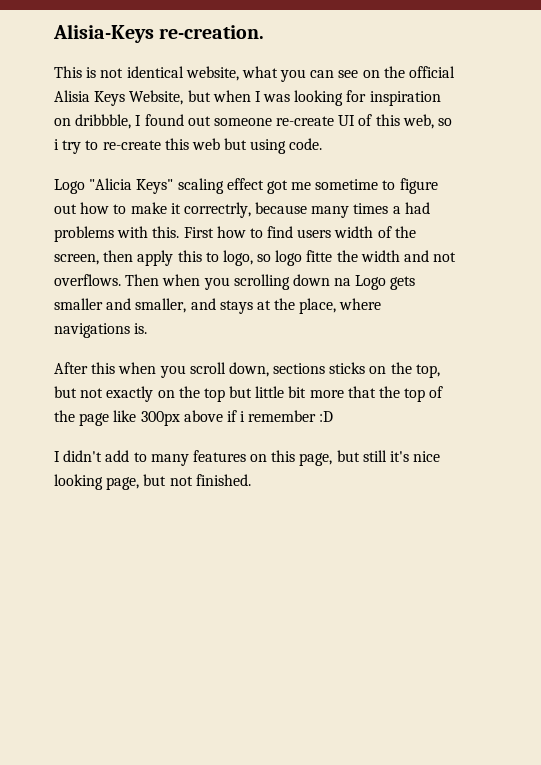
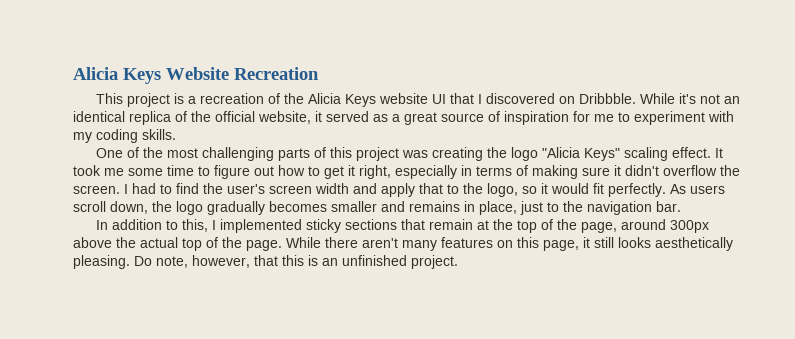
- Alisia-Keys re-creation.
- This is not identical website, what you can see on the official Alisia Keys Website, but when I was looking for inspiration on dribbble, I found out someone re-create UI of this web, so i try to re-create this web but using code.
- Logo "Alicia Keys" scaling effect got me sometime to figure out how to make it correctrly, because many times a had problems with this. First how to find users width of the screen, then apply this to logo, so logo fitte the width and not overflows. Then when you scrolling down na Logo gets smaller and smaller, and stays at the place, where navigations is.
- After this when you scroll down, sections sticks on the top, but not exactly on the top but little bit more that the top of the page like 300px above if i remember :D
- I didn't add to many features on this page, but still it's nice looking page, but not finished.
+ Alicia Keys Website Recreation
+ This project is a recreation of the Alicia Keys website UI that I discovered on Dribbble. While it's not an identical replica of the official website, it served as a great source of inspiration for me to experiment with my coding skills.
+ One of the most challenging parts of this project was creating the logo "Alicia Keys" scaling effect. It took me some time to figure out how to get it right, especially in terms of making sure it didn't overflow the screen. I had to find the user's screen width and apply that to the logo, so it would fit perfectly. As users scroll down, the logo gradually becomes smaller and remains in place, just to the navigation bar.
+ In addition to this, I implemented sticky sections that remain at the top of the page, around 300px above the actual top of the page. While there aren't many features on this page, it still looks aesthetically pleasing. Do note, however, that this is an unfinished project.

